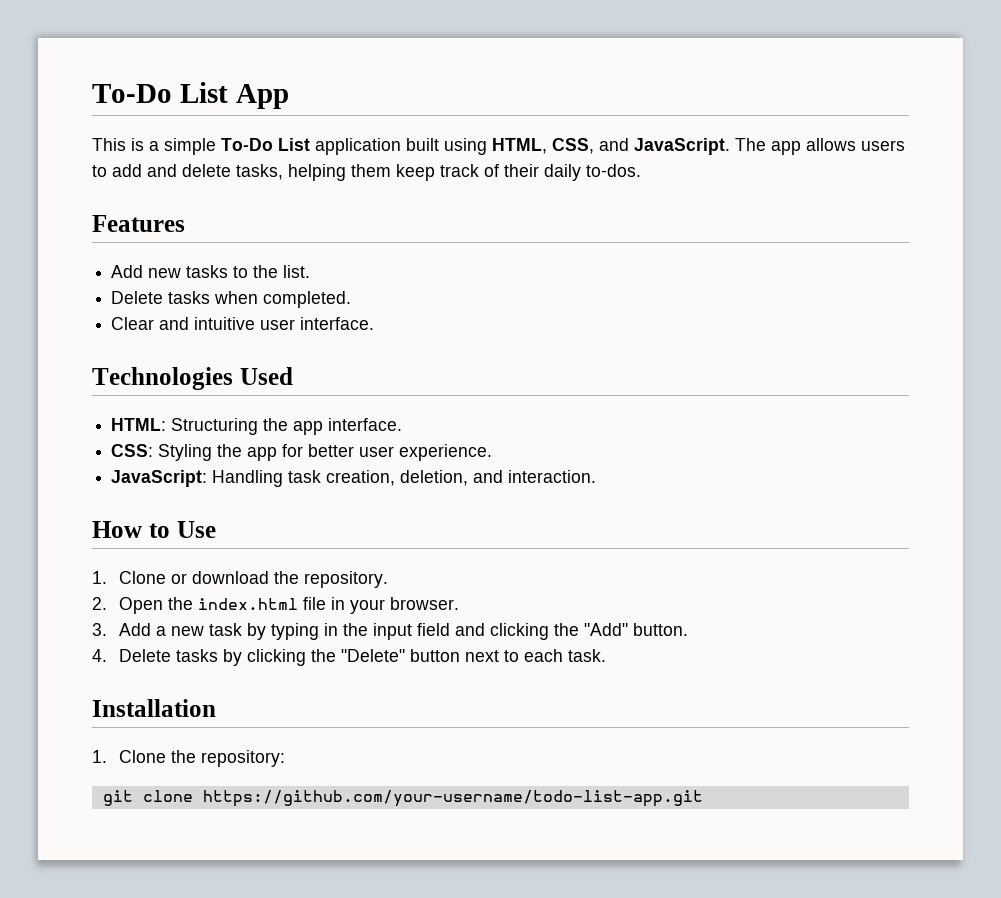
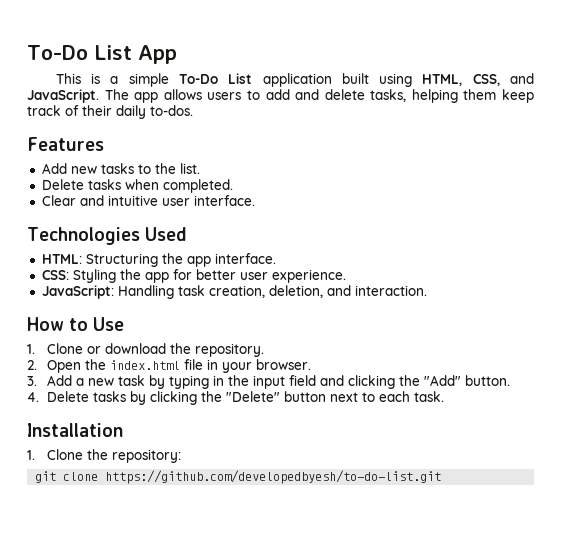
- git clone https://github.com/your-username/todo-list-app.git
+ git clone https://github.com/developedbyesh/to-do-list.git

